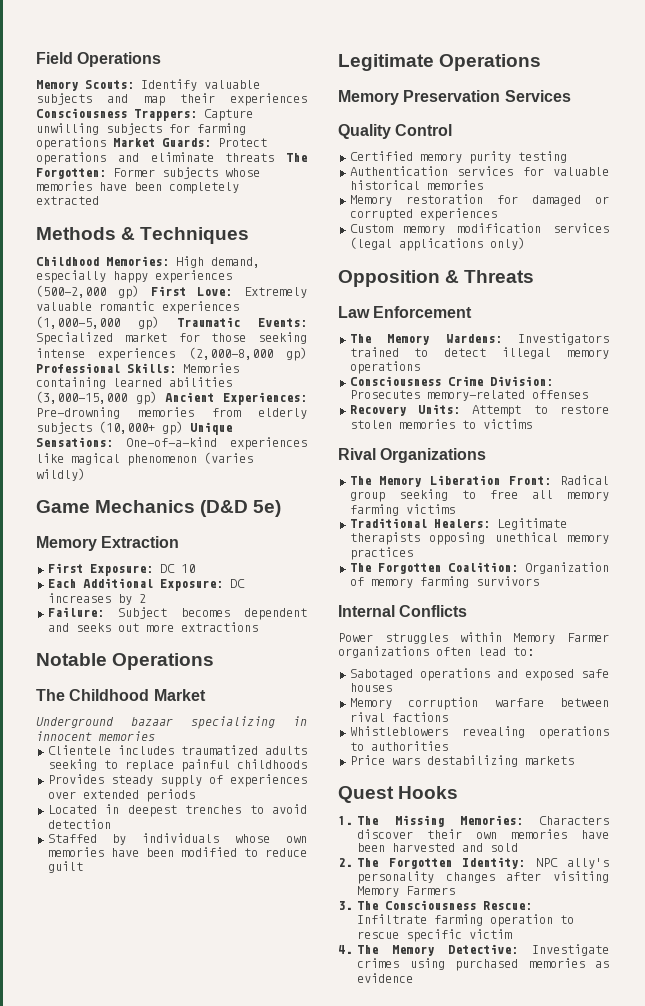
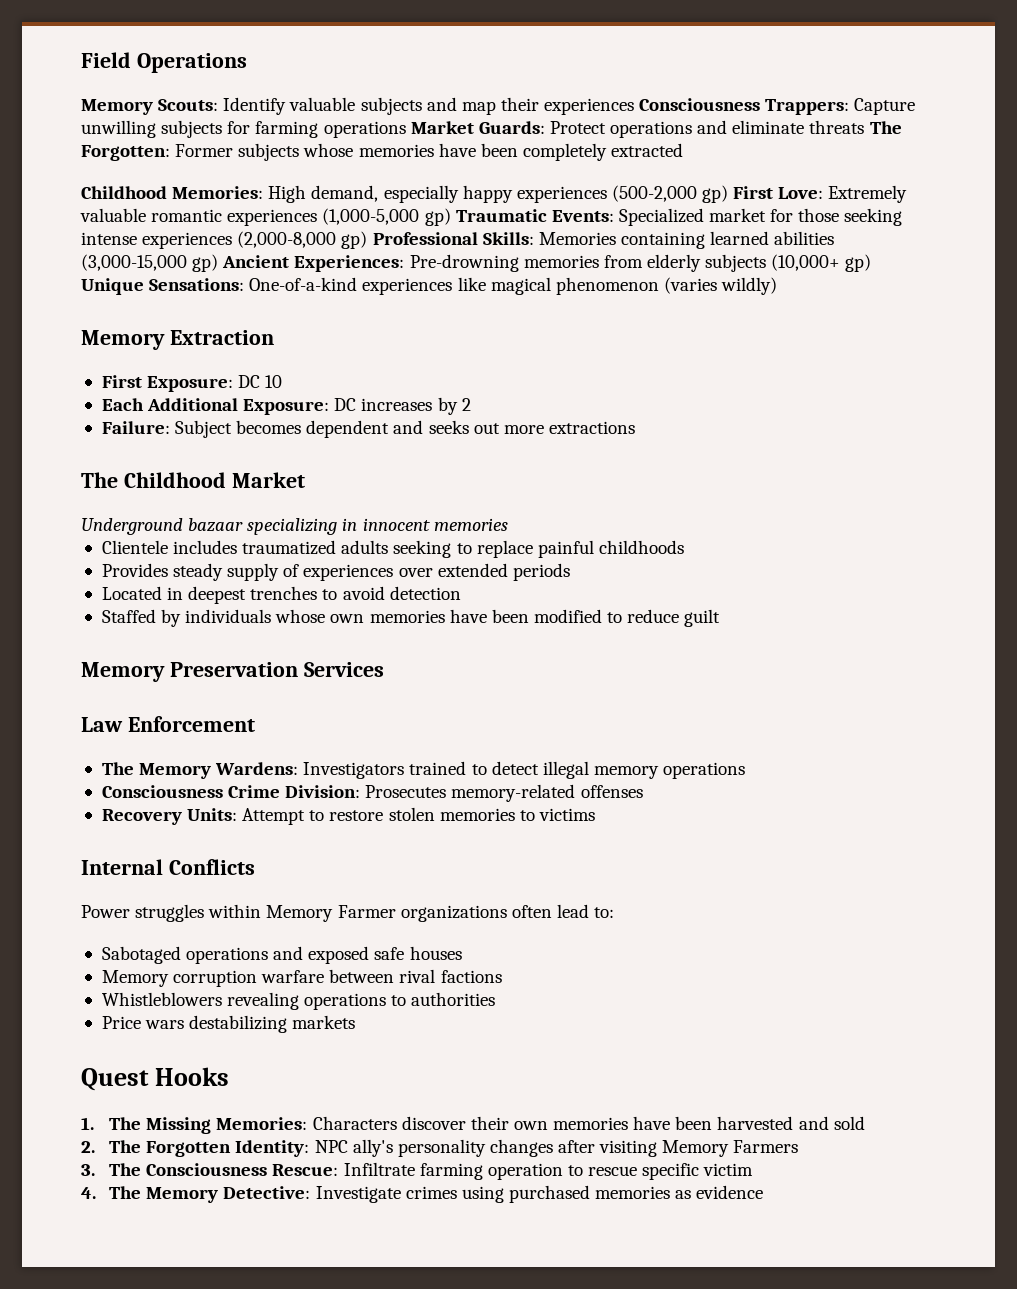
- Methods & Techniques
- Game Mechanics (D&D 5e)
- Notable Operations
- Legitimate Operations
- Quality Control
- Certified memory purity testing
- Authentication services for valuable historical memories
- Memory restoration for damaged or corrupted experiences
- Custom memory modification services (legal applications only)
- Opposition & Threats
- Rival Organizations
- The Memory Liberation Front: Radical group seeking to free all memory farming victims
- Traditional Healers: Legitimate therapists opposing unethical memory practices
- The Forgotten Coalition: Organization of memory farming survivors

